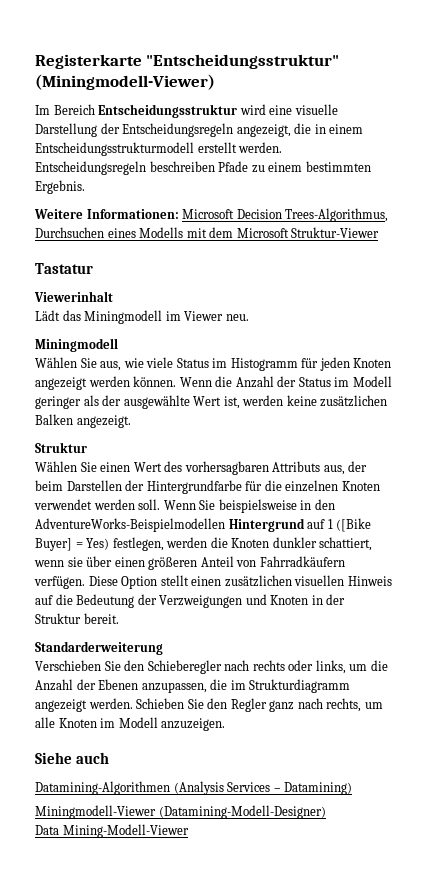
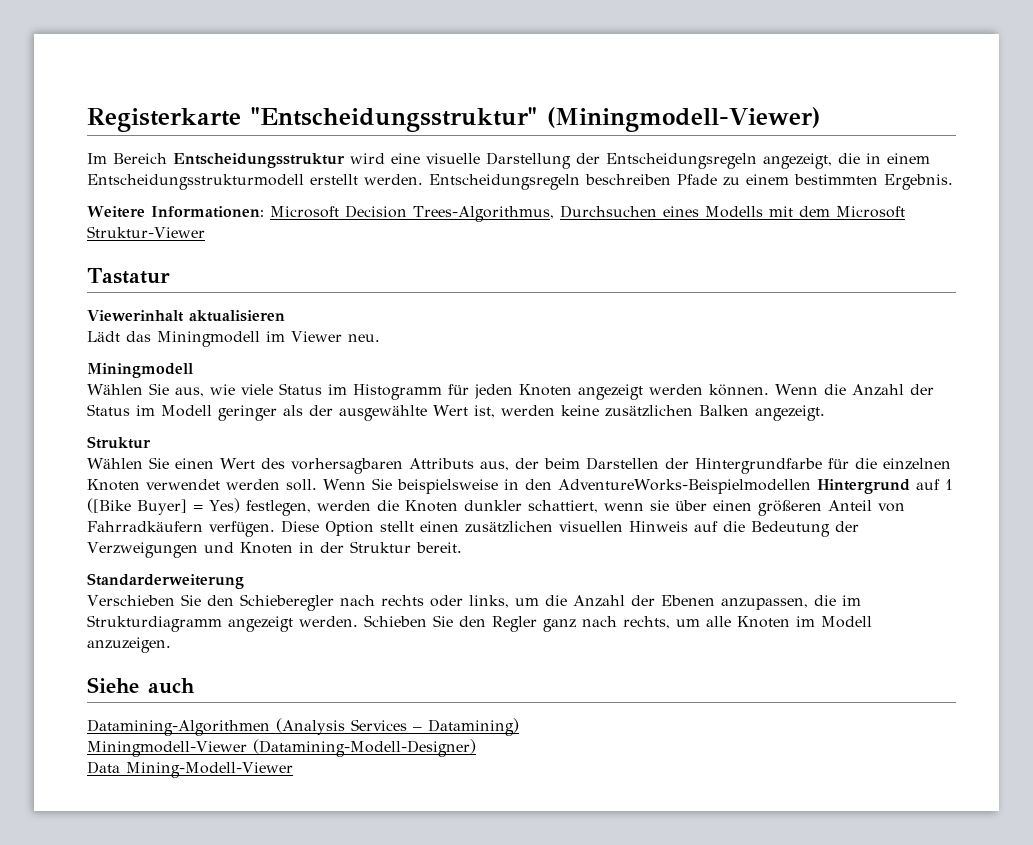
- Viewerinhalt
+ Viewerinhalt aktualisieren

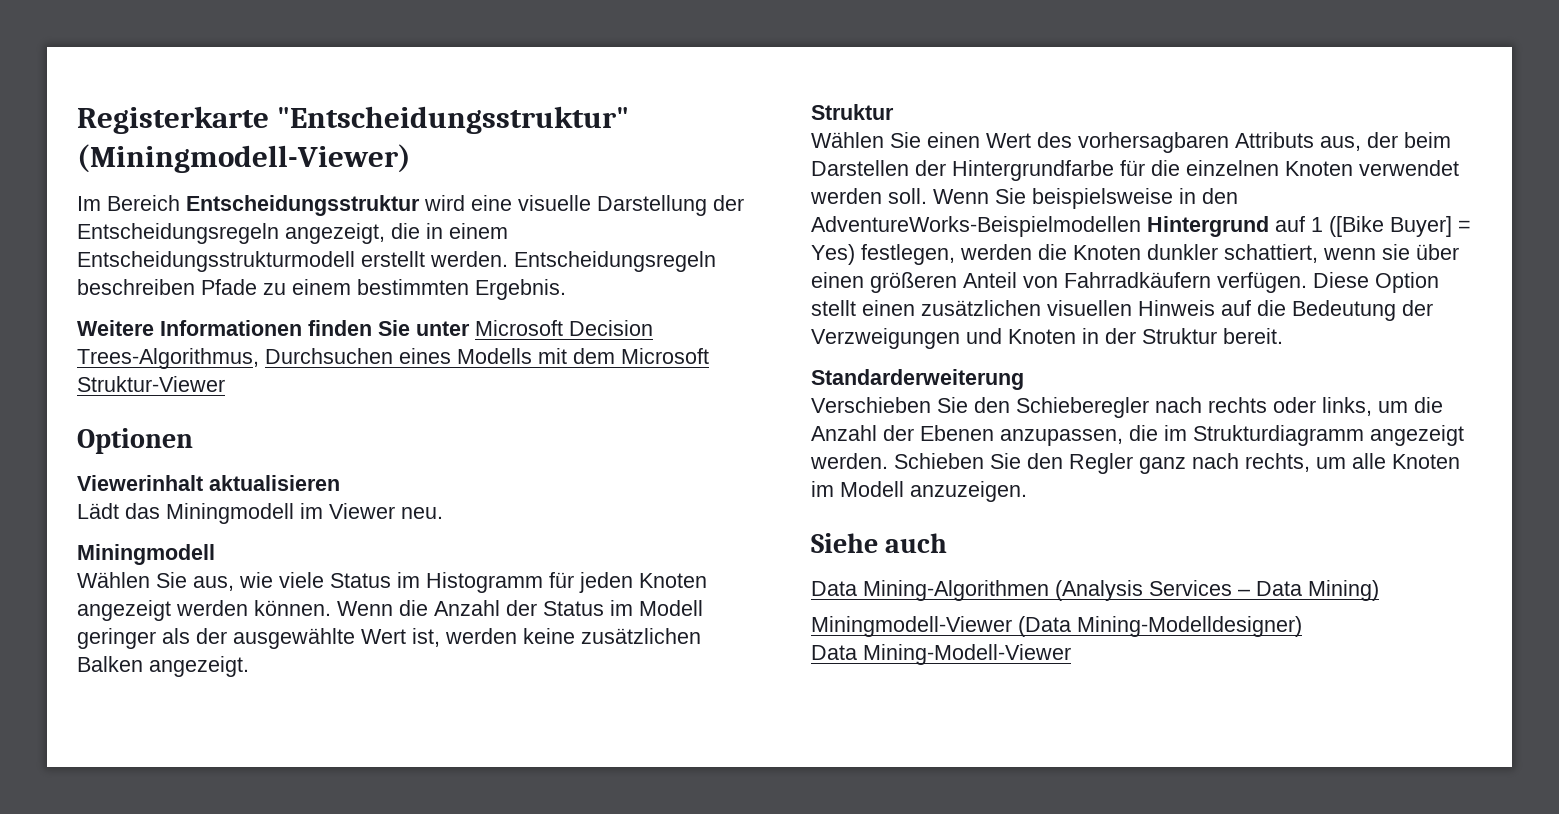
- Weitere Informationen: Microsoft Decision Trees-Algorithmus, Durchsuchen eines Modells mit dem Microsoft Struktur-Viewer
+ Weitere Informationen finden Sie unter Microsoft Decision Trees-Algorithmus, Durchsuchen eines Modells mit dem Microsoft Struktur-Viewer
- Tastatur
+ Optionen
- Datamining-Algorithmen (Analysis Services – Datamining)
+ Data Mining-Algorithmen (Analysis Services – Data Mining)
- Miningmodell-Viewer (Datamining-Modell-Designer)
+ Miningmodell-Viewer (Data Mining-Modelldesigner)

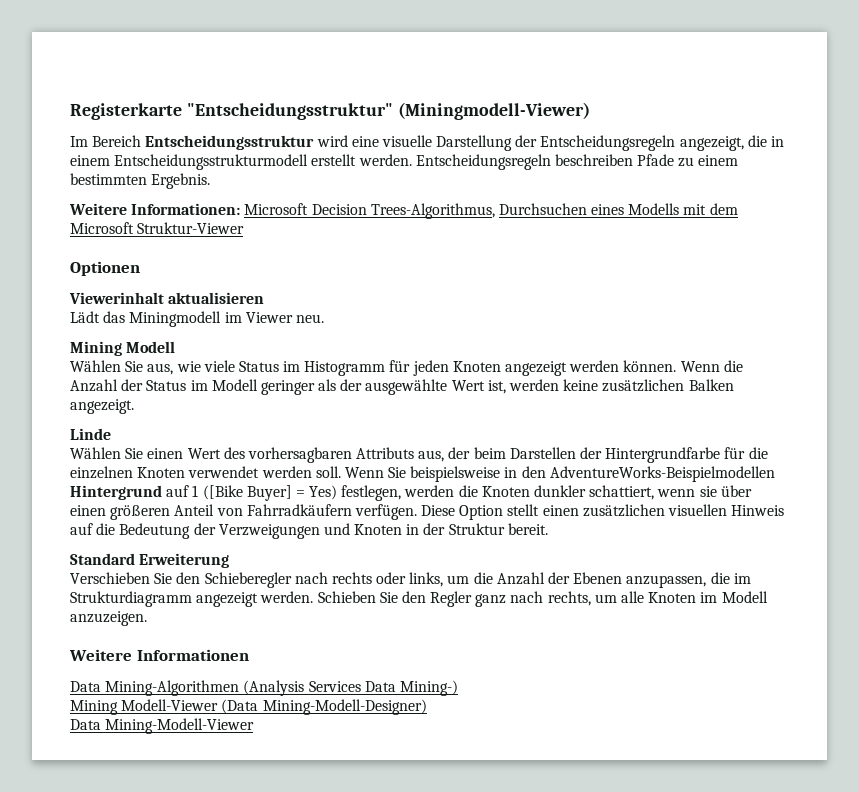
- Weitere Informationen finden Sie unter Microsoft Decision Trees-Algorithmus, Durchsuchen eines Modells mit dem Microsoft Struktur-Viewer
+ Weitere Informationen: Microsoft Decision Trees-Algorithmus, Durchsuchen eines Modells mit dem Microsoft Struktur-Viewer
  Lädt das Miningmodell im Viewer neu.
- Miningmodell
+ Mining Modell
  Wenn die Anzahl der Status im Modell geringer als der ausgewählte Wert ist, werden keine zusätzlichen Balken angezeigt.
- Struktur
+ Linde
- Standarderweiterung
+ Standard Erweiterung
- Siehe auch
+ Weitere Informationen
- Data Mining-Algorithmen (Analysis Services – Data Mining)
- Miningmodell-Viewer (Data Mining-Modelldesigner)
+ Data Mining-Algorithmen (Analysis Services Data Mining-)
+ Mining Modell-Viewer (Data Mining-Modell-Designer)

